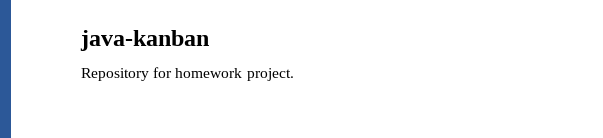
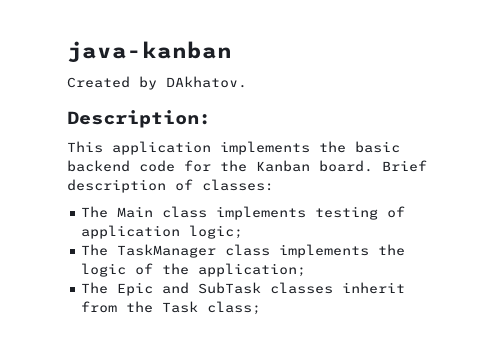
- Repository for homework project.
+ Created by DAkhatov.
+ Description:
+ This application implements the basic backend code for the Kanban board. Brief description of classes:
+ The Main class implements testing of application logic;
+ The TaskManager class implements the logic of the application;
+ The Epic and SubTask classes inherit from the Task class;

